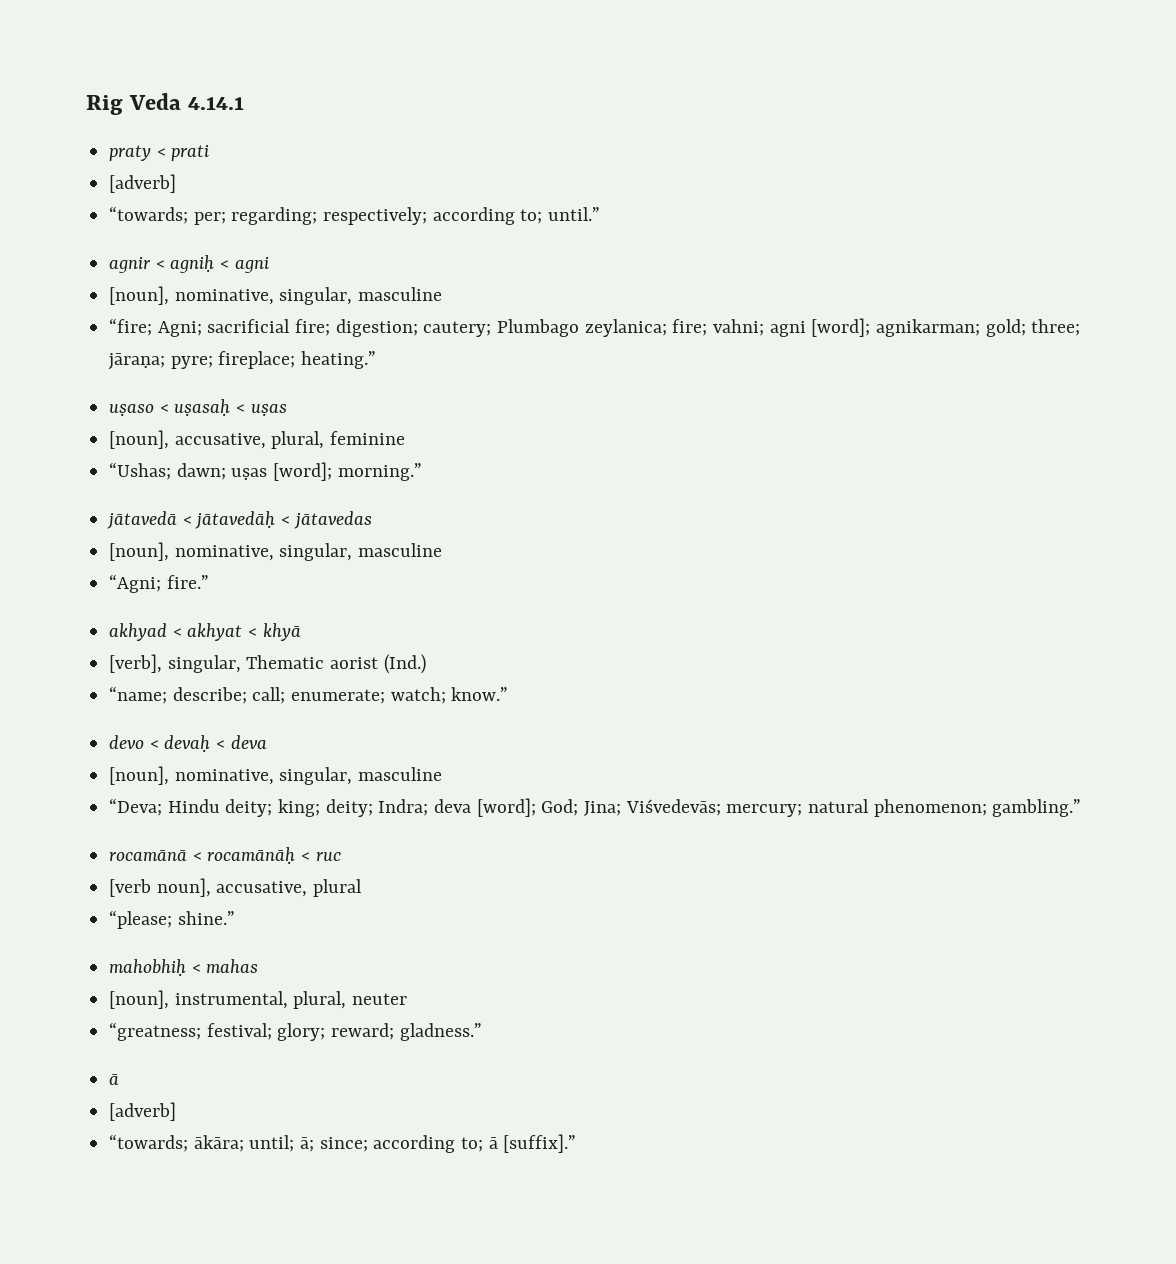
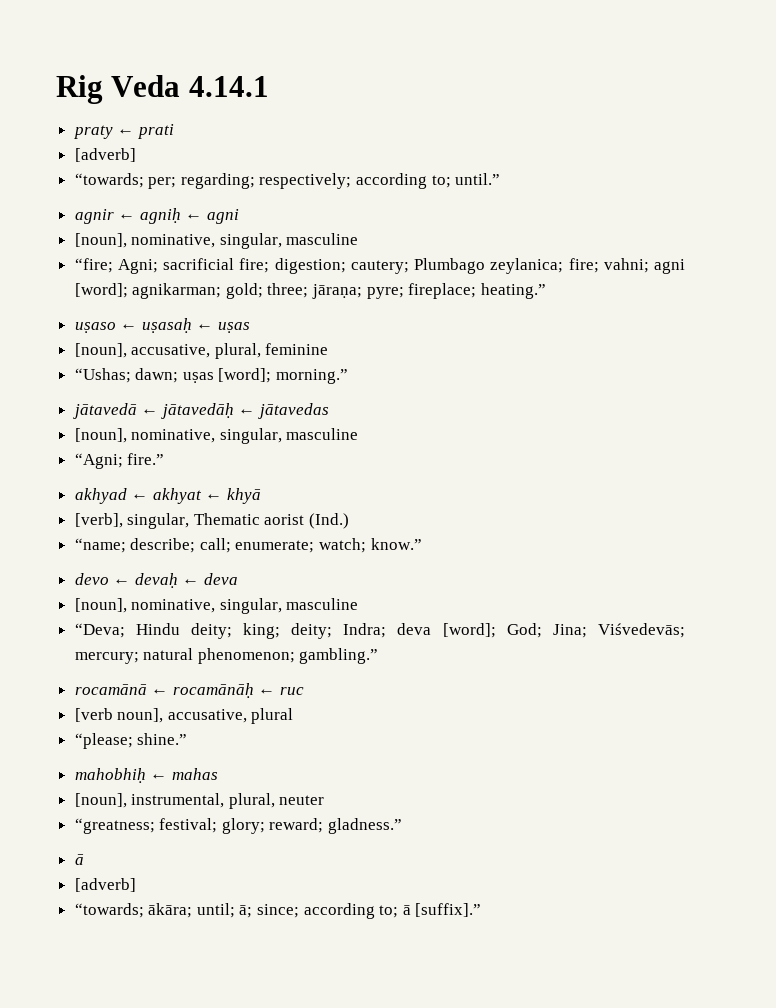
- praty < prati
+ praty ← prati
- agnir < agniḥ < agni
+ agnir ← agniḥ ← agni
- uṣaso < uṣasaḥ < uṣas
+ uṣaso ← uṣasaḥ ← uṣas
- jātavedā < jātavedāḥ < jātavedas
+ jātavedā ← jātavedāḥ ← jātavedas
- akhyad < akhyat < khyā
+ akhyad ← akhyat ← khyā
- devo < devaḥ < deva
+ devo ← devaḥ ← deva
- rocamānā < rocamānāḥ < ruc
+ rocamānā ← rocamānāḥ ← ruc
- mahobhiḥ < mahas
+ mahobhiḥ ← mahas

